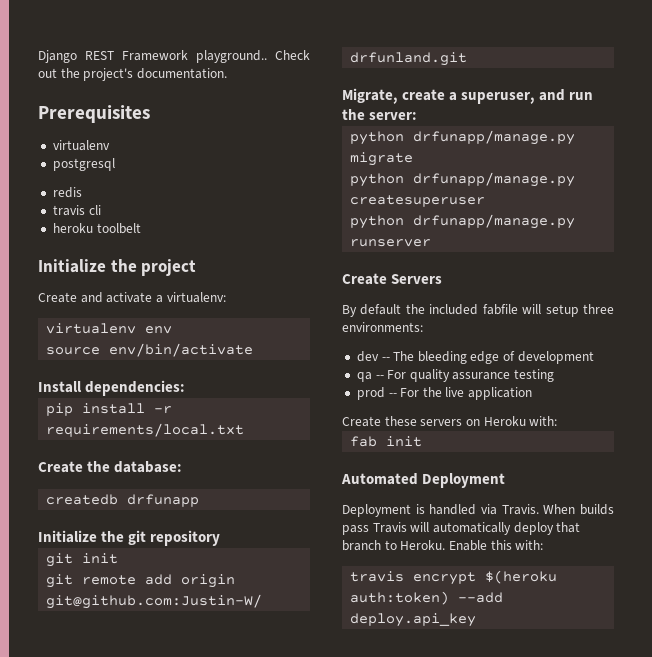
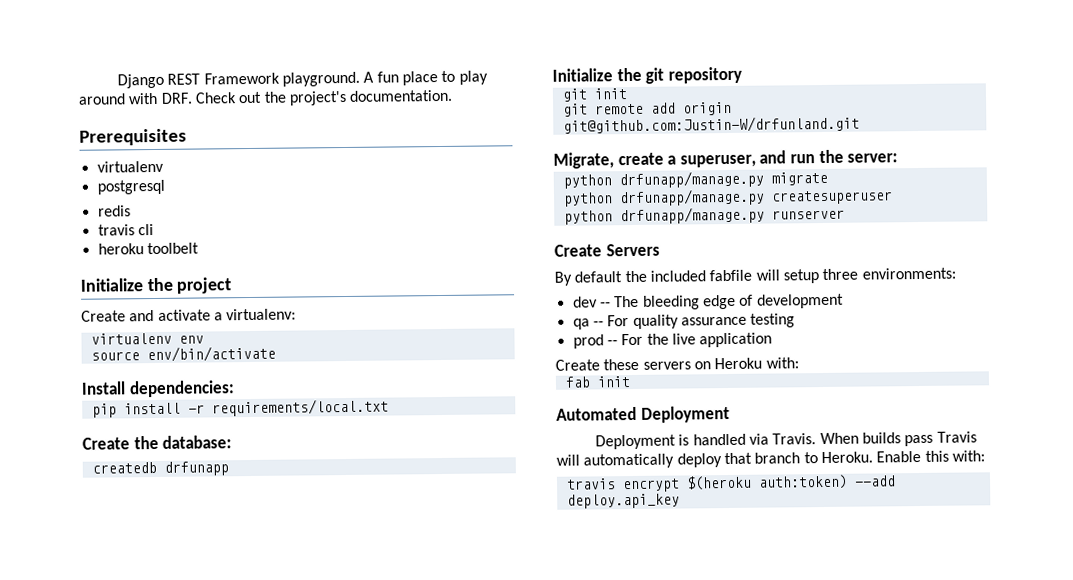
- Django REST Framework playground.. Check out the project's documentation.
+ Django REST Framework playground. A fun place to play around with DRF. Check out the project's documentation.

